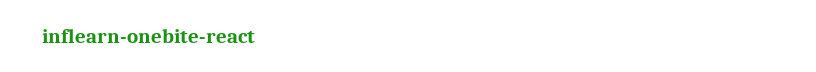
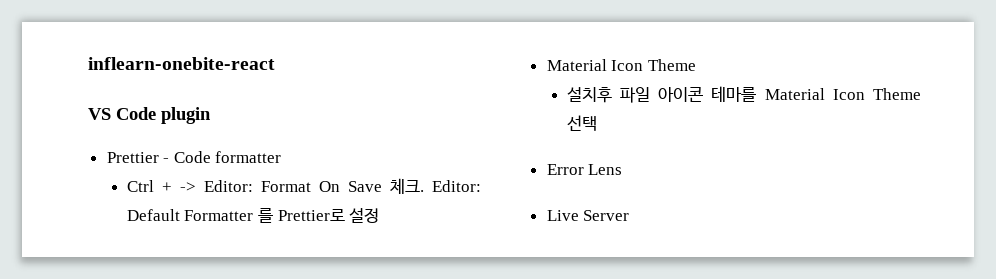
+ VS Code plugin
+ Prettier - Code formatter
+ Ctrl + -> Editor: Format On Save 체크. Editor: Default Formatter 를 Prettier로 설정
+ Material Icon Theme
+ 설치후 파일 아이콘 테마를 Material Icon Theme 선택
+ Error Lens
+ Live Server

